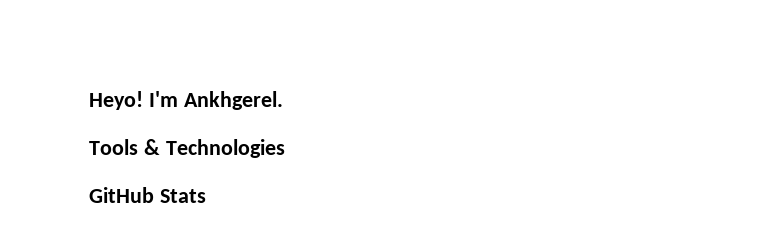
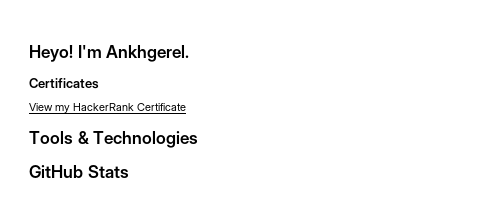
+ Certificates
+ View my HackerRank Certificate

